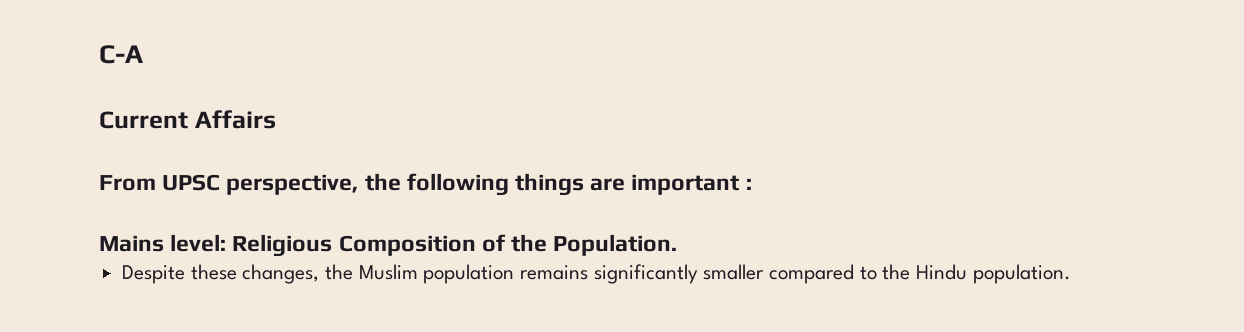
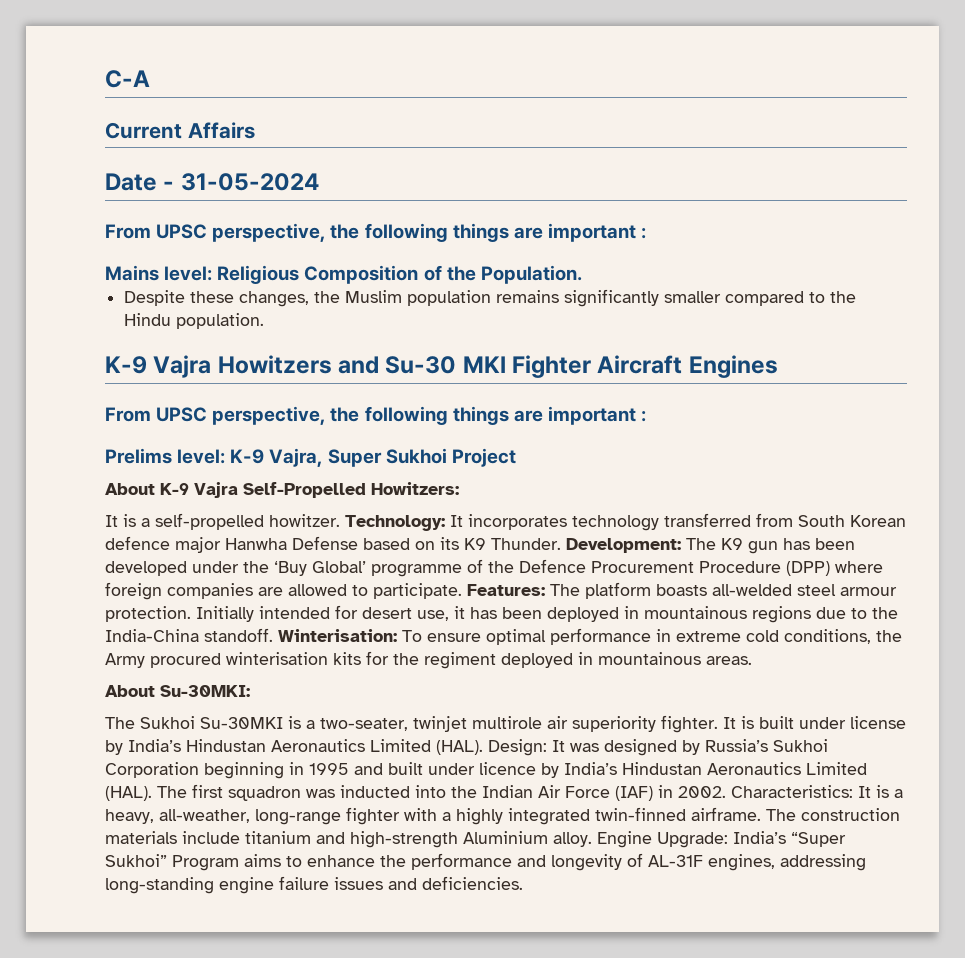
+ Date - 31-05-2024
+ K-9 Vajra Howitzers and Su-30 MKI Fighter Aircraft Engines
+ From UPSC perspective, the following things are important :
+ Prelims level: K-9 Vajra, Super Sukhoi Project
+ About K-9 Vajra Self-Propelled Howitzers:
+ It is a self-propelled howitzer. Technology: It incorporates technology transferred from South Korean defence major Hanwha Defense based on its K9 Thunder. Development: The K9 gun has been developed under the ‘Buy Global’ programme of the Defence Procurement Procedure (DPP) where foreign companies are allowed to participate. Features: The platform boasts all-welded steel armour protection. Initially intended for desert use, it has been deployed in mountainous regions due to the India-China standoff. Winterisation: To ensure optimal performance in extreme cold conditions, the Army procured winterisation kits for the regiment deployed in mountainous areas.
+ About Su-30MKI:
+ The Sukhoi Su-30MKI is a two-seater, twinjet multirole air superiority fighter. It is built under license by India’s Hindustan Aeronautics Limited (HAL). Design: It was designed by Russia’s Sukhoi Corporation beginning in 1995 and built under licence by India’s Hindustan Aeronautics Limited (HAL). The first squadron was inducted into the Indian Air Force (IAF) in 2002. Characteristics: It is a heavy, all-weather, long-range fighter with a highly integrated twin-finned airframe. The construction materials include titanium and high-strength Aluminium alloy. Engine Upgrade: India’s “Super Sukhoi” Program aims to enhance the performance and longevity of AL-31F engines, addressing long-standing engine failure issues and deficiencies.

